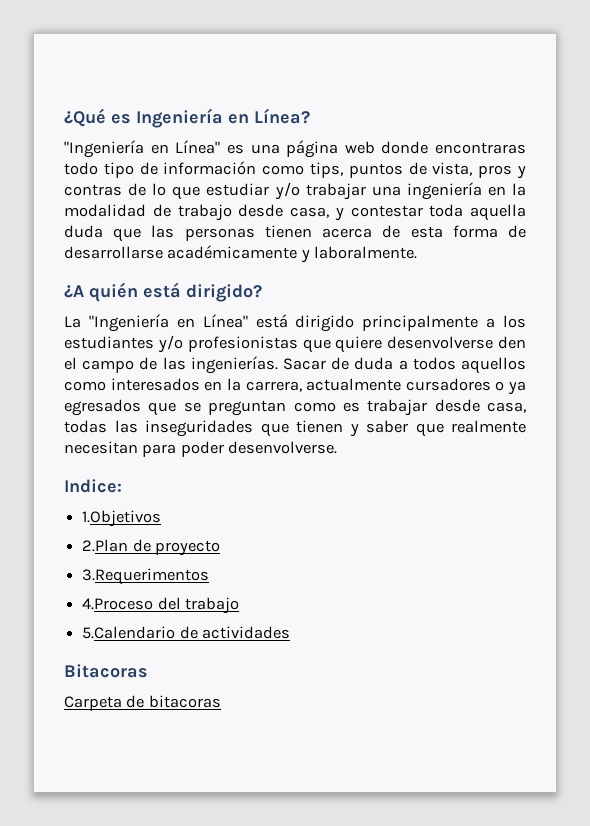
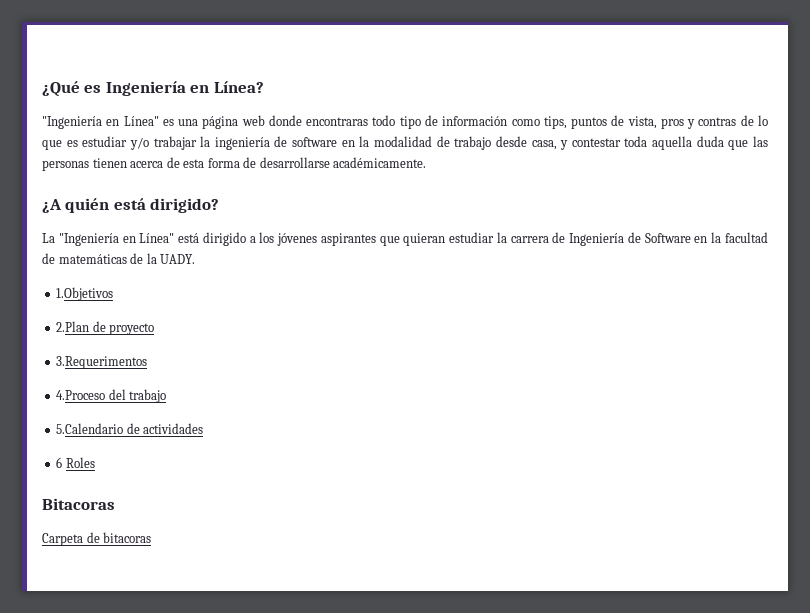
- "Ingeniería en Línea" es una página web donde encontraras todo tipo de información como tips, puntos de vista, pros y contras de lo que estudiar y/o trabajar una ingeniería en la modalidad de trabajo desde casa, y contestar toda aquella duda que las personas tienen acerca de esta forma de desarrollarse académicamente y laboralmente.
+ "Ingeniería en Línea" es una página web donde encontraras todo tipo de información como tips, puntos de vista, pros y contras de lo que es estudiar y/o trabajar la ingeniería de software en la modalidad de trabajo desde casa, y contestar toda aquella duda que las personas tienen acerca de esta forma de desarrollarse académicamente.
- La "Ingeniería en Línea" está dirigido principalmente a los estudiantes y/o profesionistas que quiere desenvolverse den el campo de las ingenierías. Sacar de duda a todos aquellos como interesados en la carrera, actualmente cursadores o ya egresados que se preguntan como es trabajar desde casa, todas las inseguridades que tienen y saber que realmente necesitan para poder desenvolverse.
- Indice:
+ La "Ingeniería en Línea" está dirigido a los jóvenes aspirantes que quieran estudiar la carrera de Ingeniería de Software en la facultad de matemáticas de la UADY.
+ 6 Roles

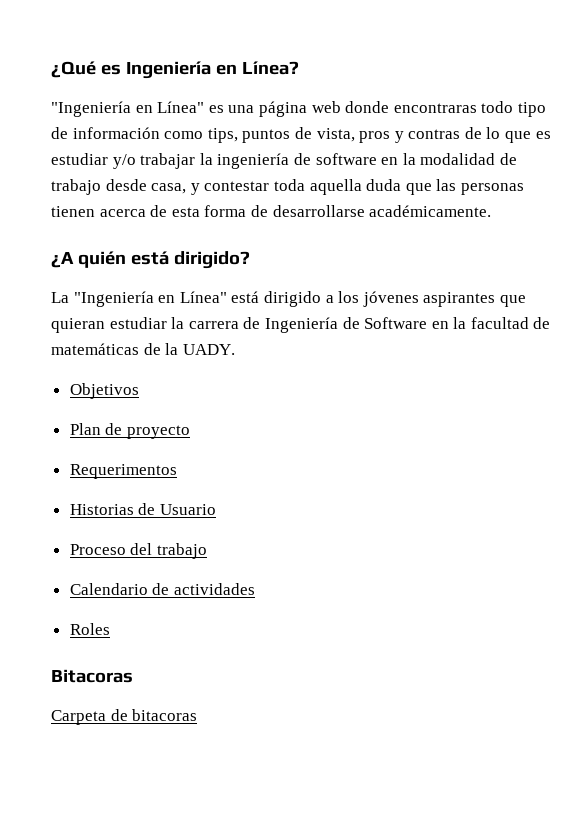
- 1.Objetivos
- 2.Plan de proyecto
+ Objetivos
+ Plan de proyecto
- 3.Requerimentos
- 4.Proceso del trabajo
+ Requerimentos
+ Historias de Usuario
+ Proceso del trabajo
- 5.Calendario de actividades
+ Calendario de actividades
- 6 Roles
+ Roles

